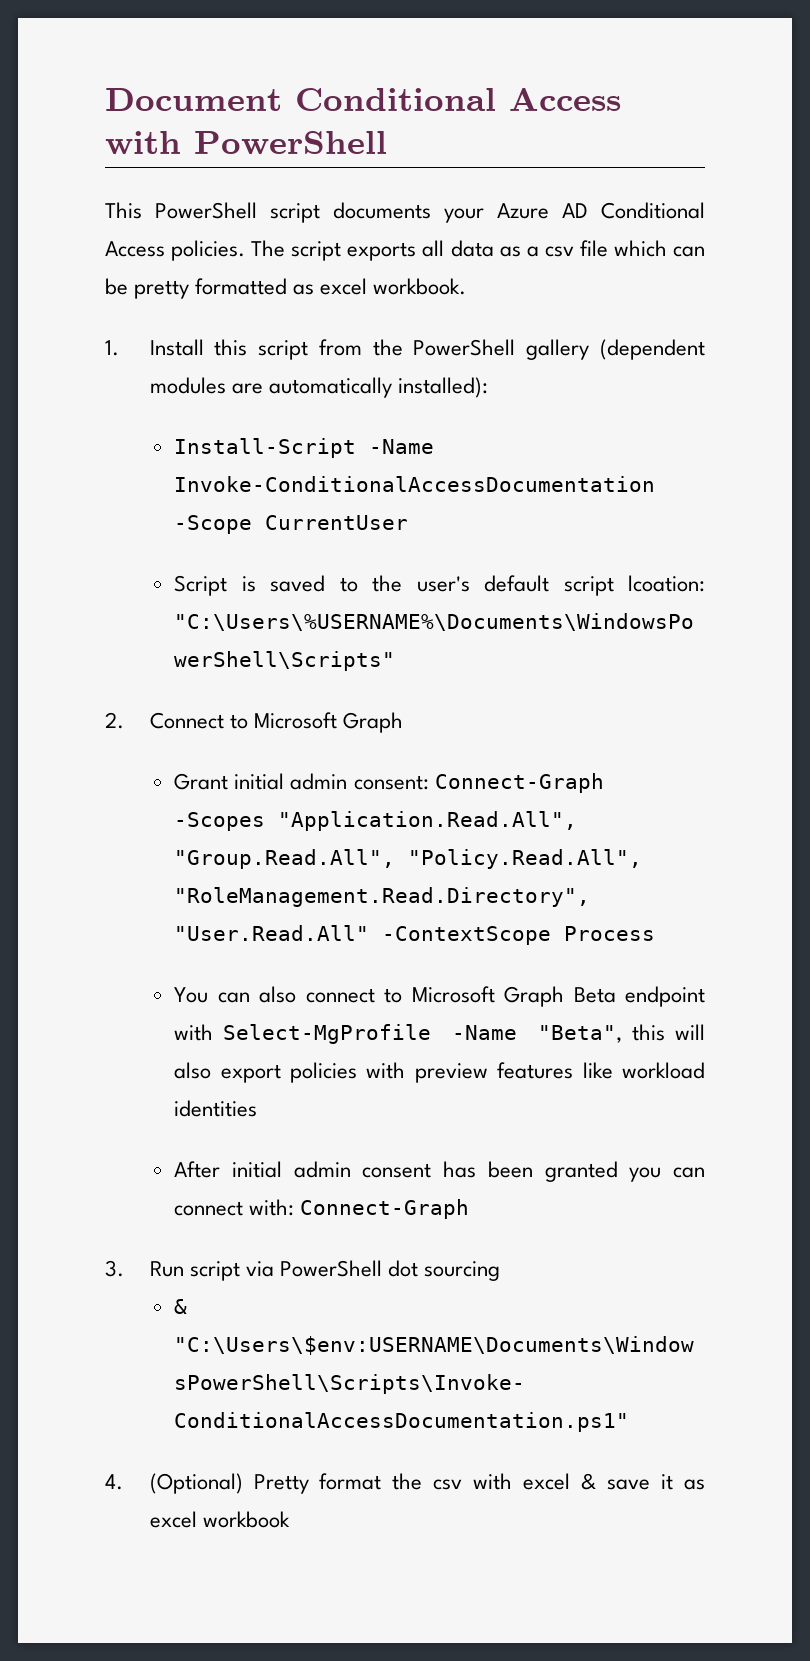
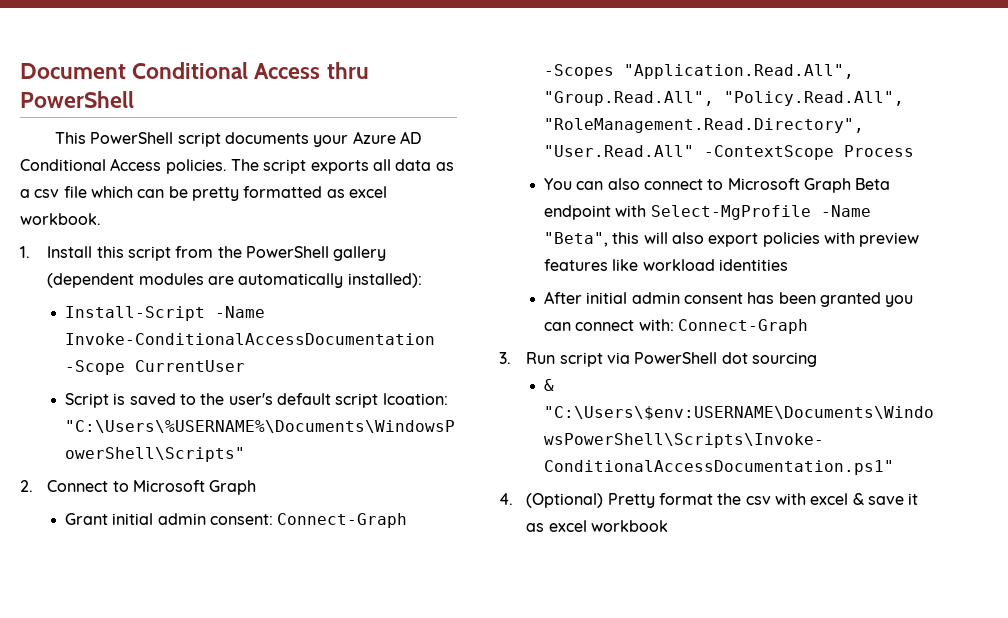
- Document Conditional Access with PowerShell
+ Document Conditional Access thru PowerShell

